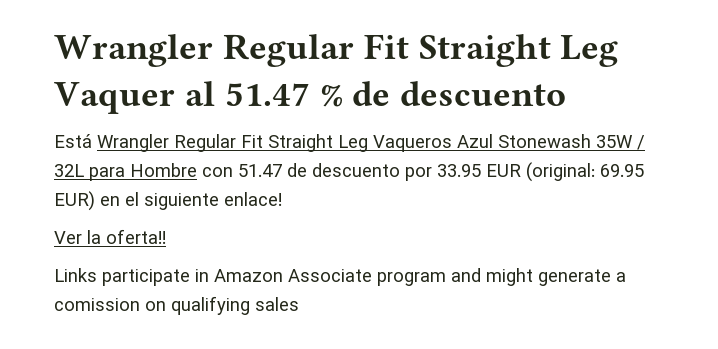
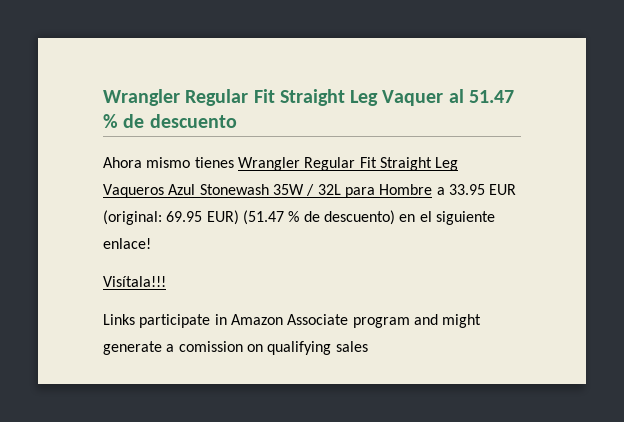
- Está Wrangler Regular Fit Straight Leg Vaqueros Azul Stonewash 35W / 32L para Hombre con 51.47 de descuento por 33.95 EUR (original: 69.95 EUR) en el siguiente enlace!
+ Ahora mismo tienes Wrangler Regular Fit Straight Leg Vaqueros Azul Stonewash 35W / 32L para Hombre a 33.95 EUR (original: 69.95 EUR) (51.47 % de descuento) en el siguiente enlace!
- Ver la oferta!!
+ Visítala!!!

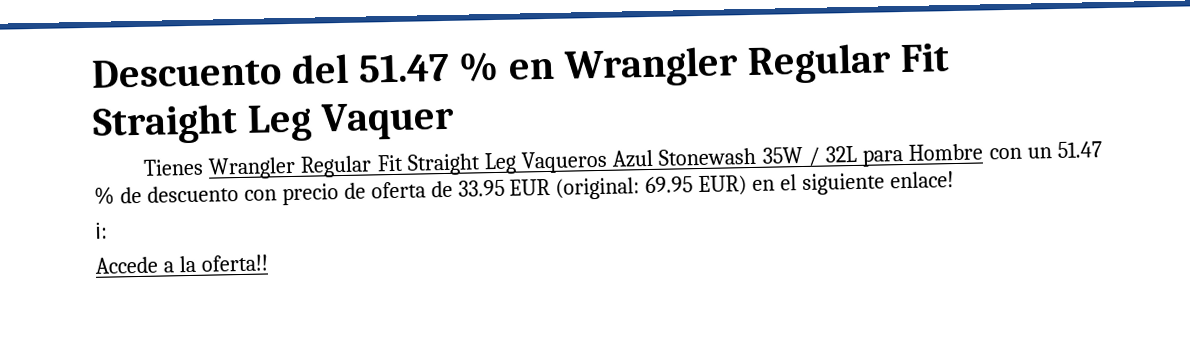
- Wrangler Regular Fit Straight Leg Vaquer al 51.47 % de descuento
- Ahora mismo tienes Wrangler Regular Fit Straight Leg Vaqueros Azul Stonewash 35W / 32L para Hombre a 33.95 EUR (original: 69.95 EUR) (51.47 % de descuento) en el siguiente enlace!
+ Descuento del 51.47 % en Wrangler Regular Fit Straight Leg Vaquer
+ Tienes Wrangler Regular Fit Straight Leg Vaqueros Azul Stonewash 35W / 32L para Hombre con un 51.47 % de descuento con precio de oferta de 33.95 EUR (original: 69.95 EUR) en el siguiente enlace!
- Visítala!!!
- Links participate in Amazon Associate program and might generate a comission on qualifying sales
+ ℹ:
+ Accede a la oferta!!

